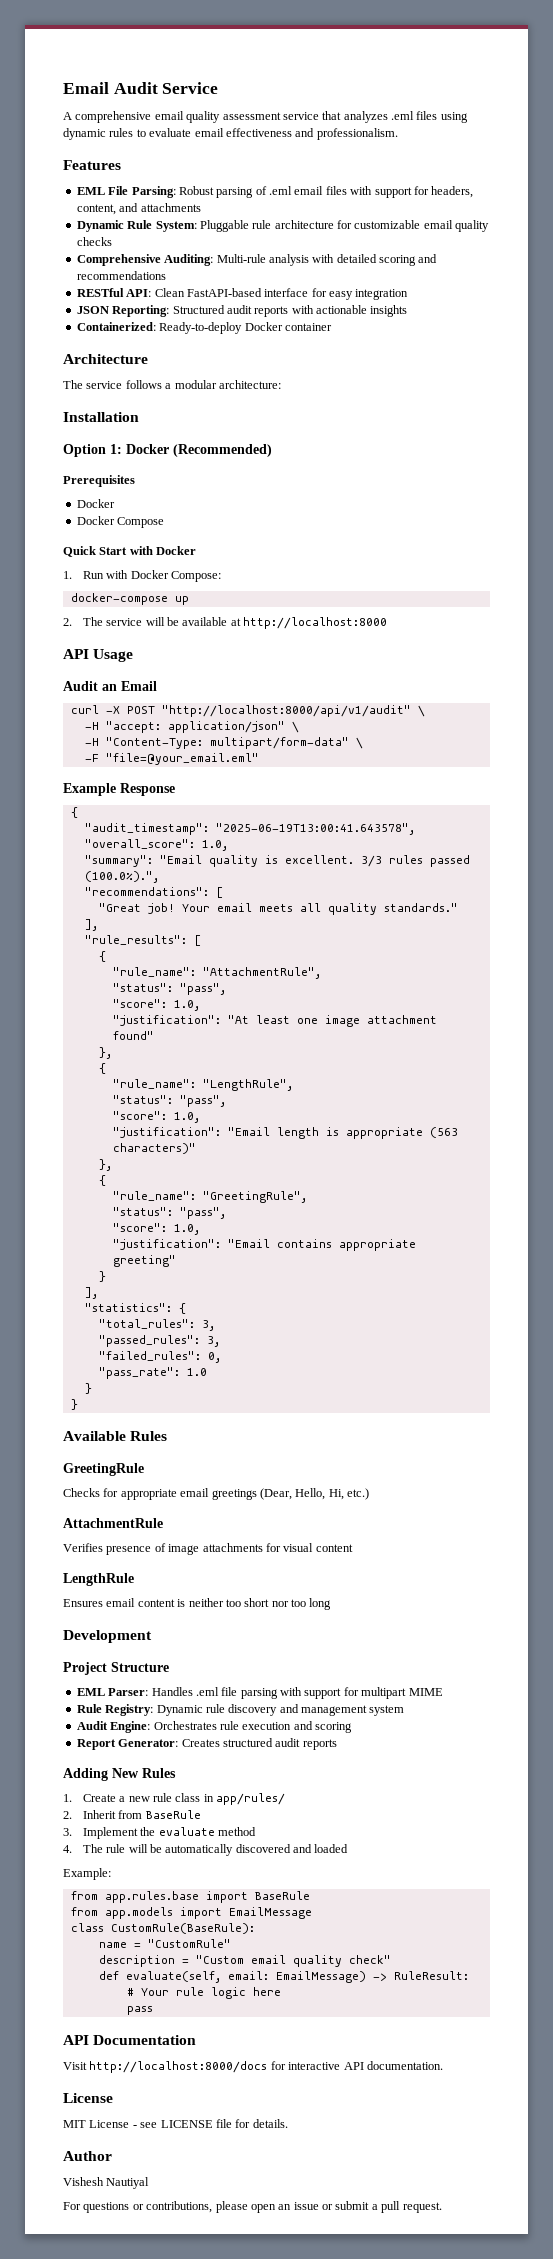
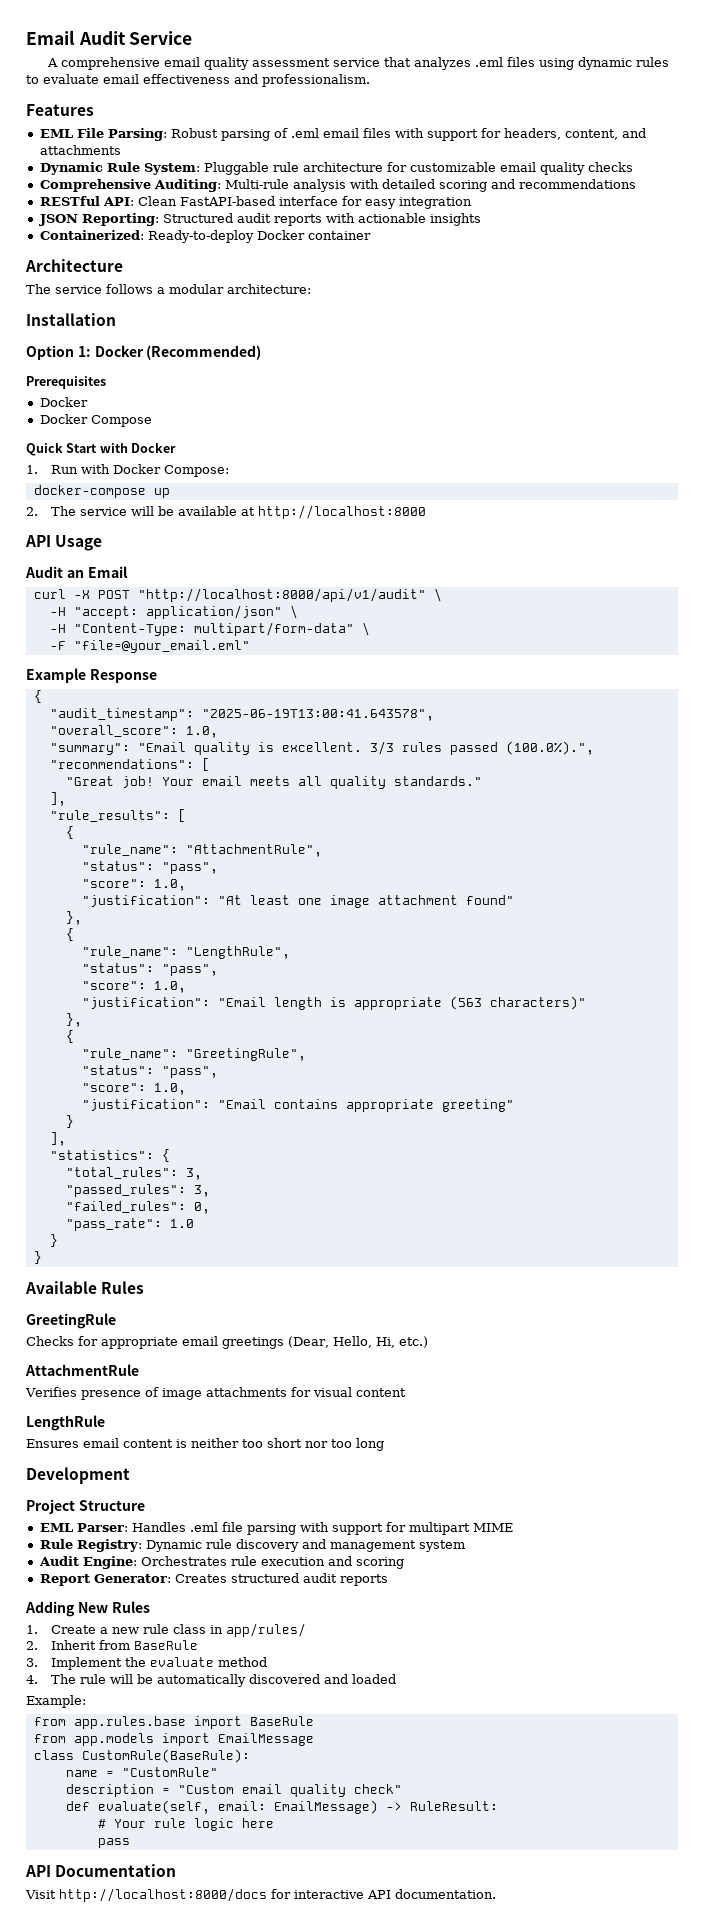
  Visit http://localhost:8000/docs for interactive API documentation.
- License
- MIT License - see LICENSE file for details.
- Author
- Vishesh Nautiyal
- For questions or contributions, please open an issue or submit a pull request.

